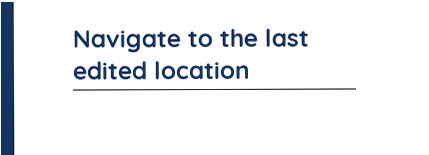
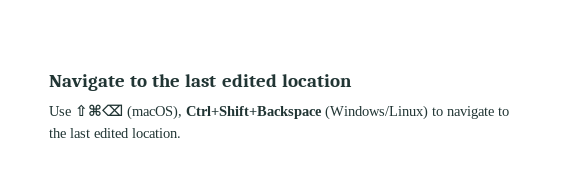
+ Use ⇧⌘⌫ (macOS), Ctrl+Shift+Backspace (Windows/Linux) to navigate to the last edited location.

